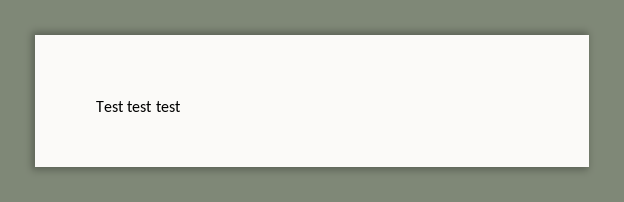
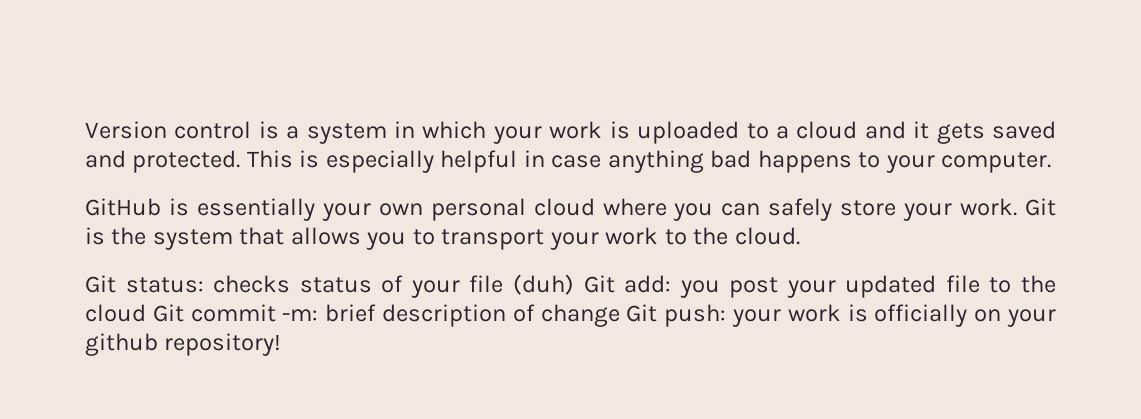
- Test test test
+ Version control is a system in which your work is uploaded to a cloud and it gets saved and protected. This is especially helpful in case anything bad happens to your computer.
+ GitHub is essentially your own personal cloud where you can safely store your work. Git is the system that allows you to transport your work to the cloud.
+ Git status: checks status of your file (duh) Git add: you post your updated file to the cloud Git commit -m: brief description of change Git push: your work is officially on your github repository!

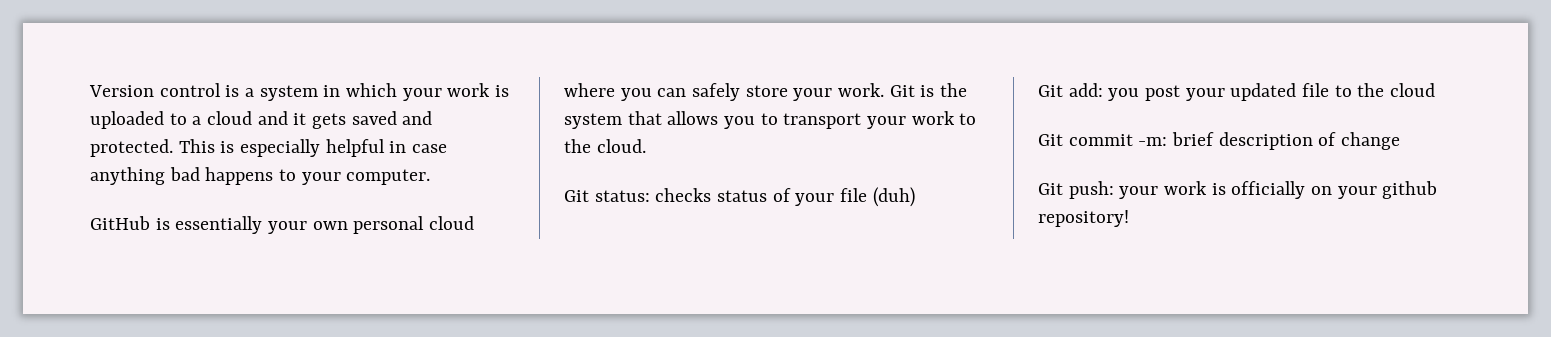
- Git status: checks status of your file (duh) Git add: you post your updated file to the cloud Git commit -m: brief description of change Git push: your work is officially on your github repository!
+ Git status: checks status of your file (duh)
+ Git add: you post your updated file to the cloud
+ Git commit -m: brief description of change
+ Git push: your work is officially on your github repository!

